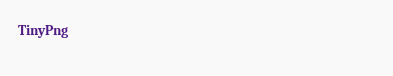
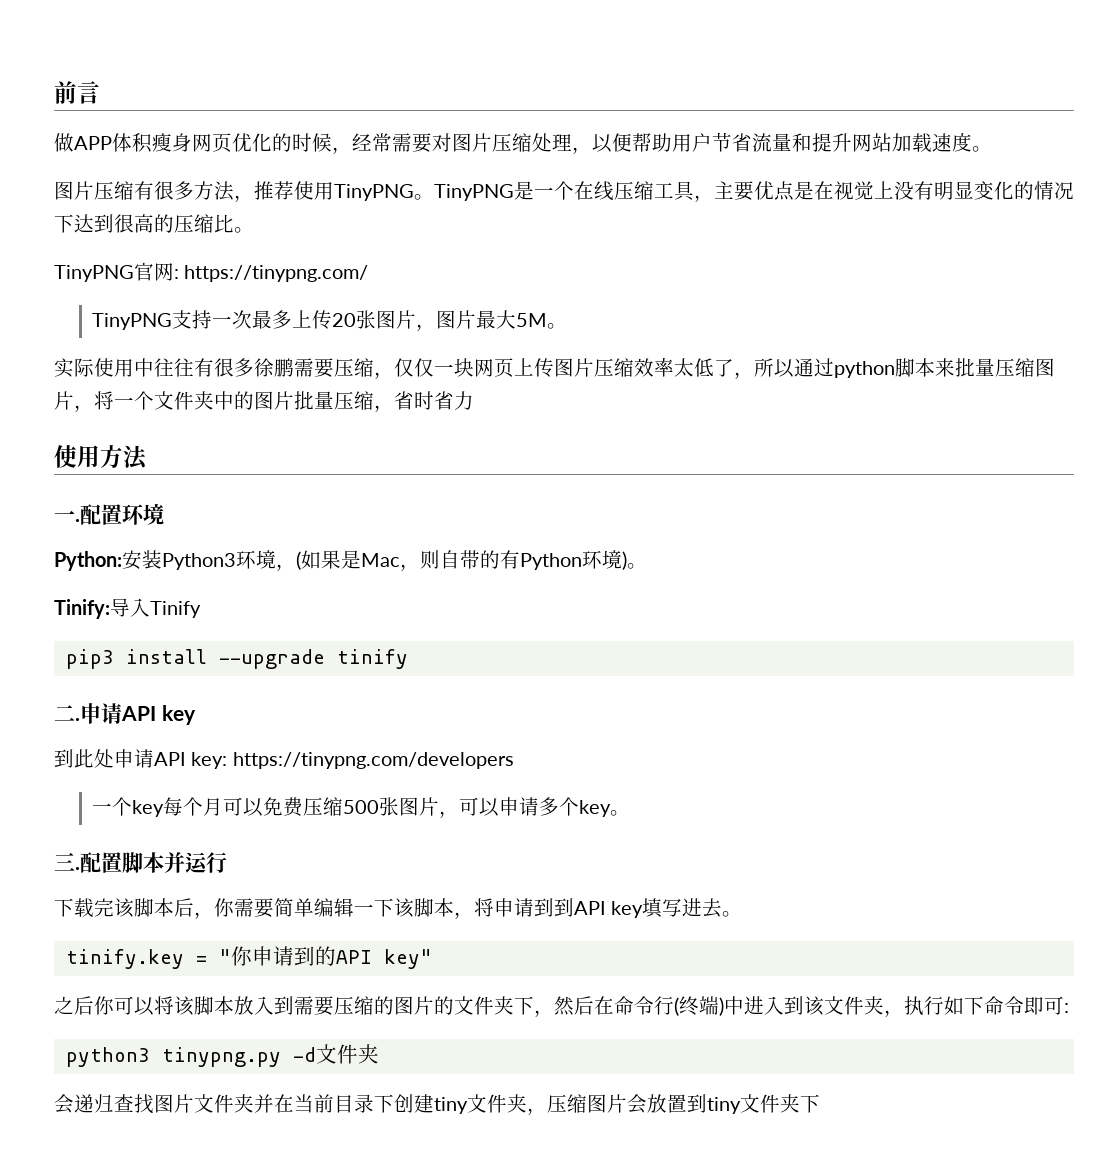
- TinyPng
+ 前言
+ 做APP体积瘦身网页优化的时候，经常需要对图片压缩处理，以便帮助用户节省流量和提升网站加载速度。
+ 图片压缩有很多方法，推荐使用TinyPNG。TinyPNG是一个在线压缩工具，主要优点是在视觉上没有明显变化的情况下达到很高的压缩比。
+ TinyPNG官网: https://tinypng.com/
+ TinyPNG支持一次最多上传20张图片，图片最大5M。
+ 实际使用中往往有很多徐鹏需要压缩，仅仅一块网页上传图片压缩效率太低了，所以通过python脚本来批量压缩图片，将一个文件夹中的图片批量压缩，省时省力
+ 使用方法
+ 一.配置环境
+ Python:安装Python3环境，(如果是Mac，则自带的有Python环境)。
+ Tinify:导入Tinify
+ pip3 install --upgrade tinify
+ 二.申请API key
+ 到此处申请API key: https://tinypng.com/developers
+ 一个key每个月可以免费压缩500张图片，可以申请多个key。
+ 三.配置脚本并运行
+ 下载完该脚本后，你需要简单编辑一下该脚本，将申请到到API key填写进去。
+ tinify.key = "你申请到的API key"
+ 之后你可以将该脚本放入到需要压缩的图片的文件夹下，然后在命令行(终端)中进入到该文件夹，执行如下命令即可:
+ python3 tinypng.py -d文件夹
+ 会递归查找图片文件夹并在当前目录下创建tiny文件夹，压缩图片会放置到tiny文件夹下

